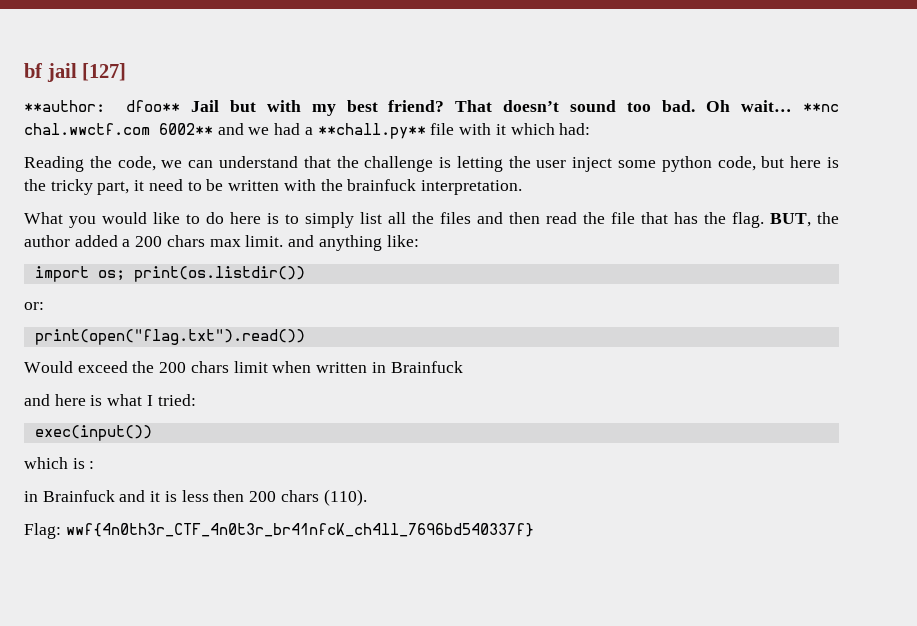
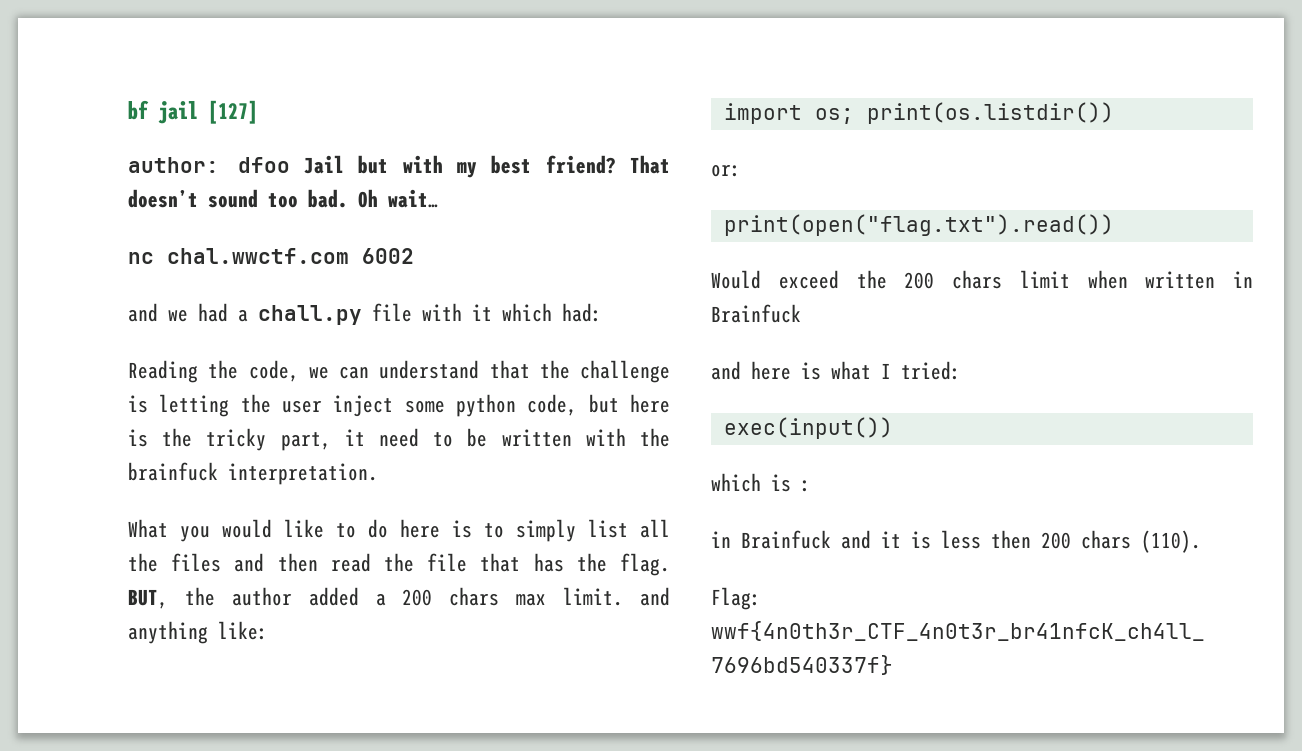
- **author: dfoo** Jail but with my best friend?
+ author: dfoo Jail but with my best friend?
- Oh wait… **nc chal.wwctf.com 6002** and we had a **chall.py** file with it which had:
+ Oh wait…
+ nc chal.wwctf.com 6002
+ and we had a chall.py file with it which had:

